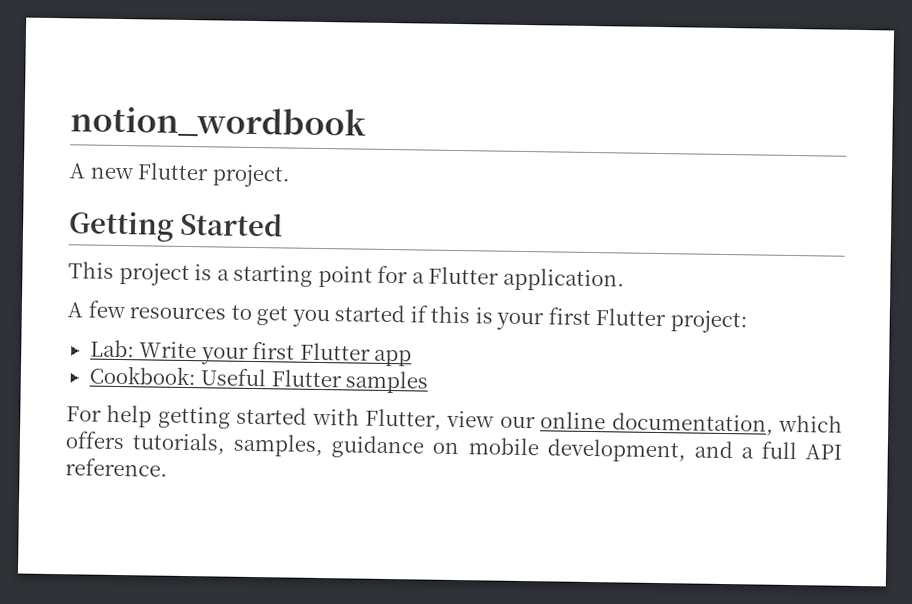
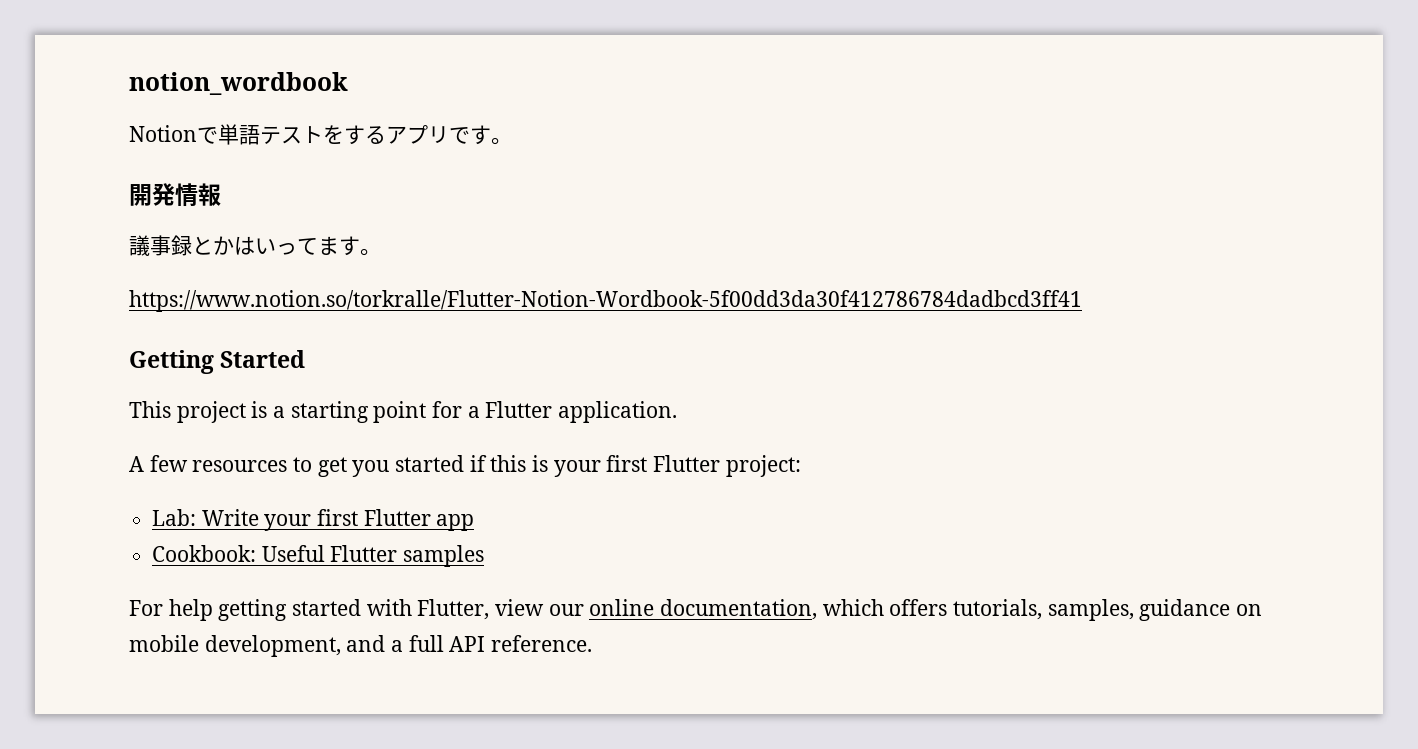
- A new Flutter project.
+ Notionで単語テストをするアプリです。
+ 開発情報
+ 議事録とかはいってます。
+ https://www.notion.so/torkralle/Flutter-Notion-Wordbook-5f00dd3da30f412786784dadbcd3ff41

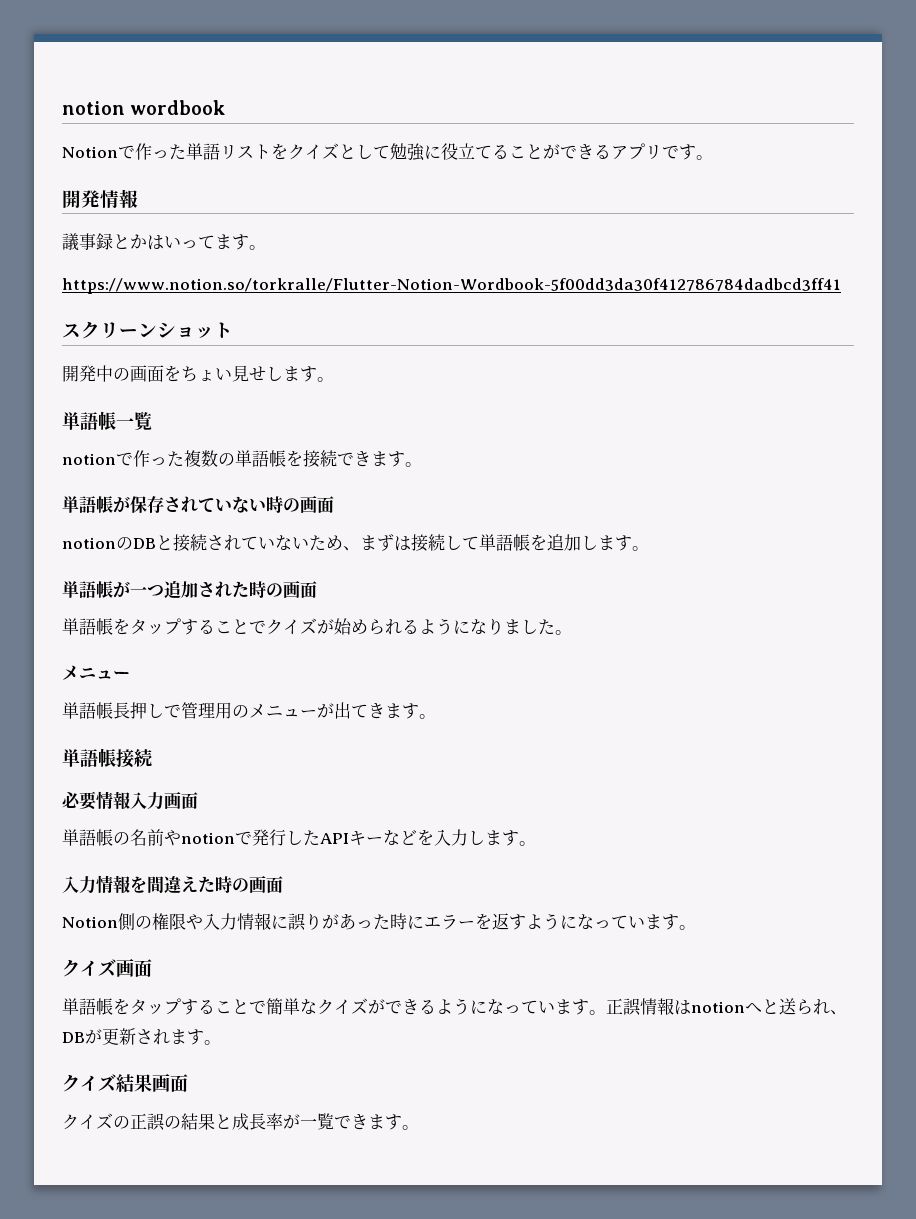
- notion_wordbook
+ notion wordbook
- Notionで単語テストをするアプリです。
+ Notionで作った単語リストをクイズとして勉強に役立てることができるアプリです。
- Getting Started
- This project is a starting point for a Flutter application.
- A few resources to get you started if this is your first Flutter project:
- Lab: Write your first Flutter app
- Cookbook: Useful Flutter samples
- For help getting started with Flutter, view our online documentation, which offers tutorials, samples, guidance on mobile development, and a full API reference.
+ スクリーンショット
+ 開発中の画面をちょい見せします。
+ 単語帳一覧
+ notionで作った複数の単語帳を接続できます。
+ 単語帳が保存されていない時の画面
+ notionのDBと接続されていないため、まずは接続して単語帳を追加します。
+ 単語帳が一つ追加された時の画面
+ 単語帳をタップすることでクイズが始められるようになりました。
+ メニュー
+ 単語帳長押しで管理用のメニューが出てきます。
+ 単語帳接続
+ 必要情報入力画面
+ 単語帳の名前やnotionで発行したAPIキーなどを入力します。
+ 入力情報を間違えた時の画面
+ Notion側の権限や入力情報に誤りがあった時にエラーを返すようになっています。
+ クイズ画面
+ 単語帳をタップすることで簡単なクイズができるようになっています。正誤情報はnotionへと送られ、DBが更新されます。
+ クイズ結果画面
+ クイズの正誤の結果と成長率が一覧できます。

